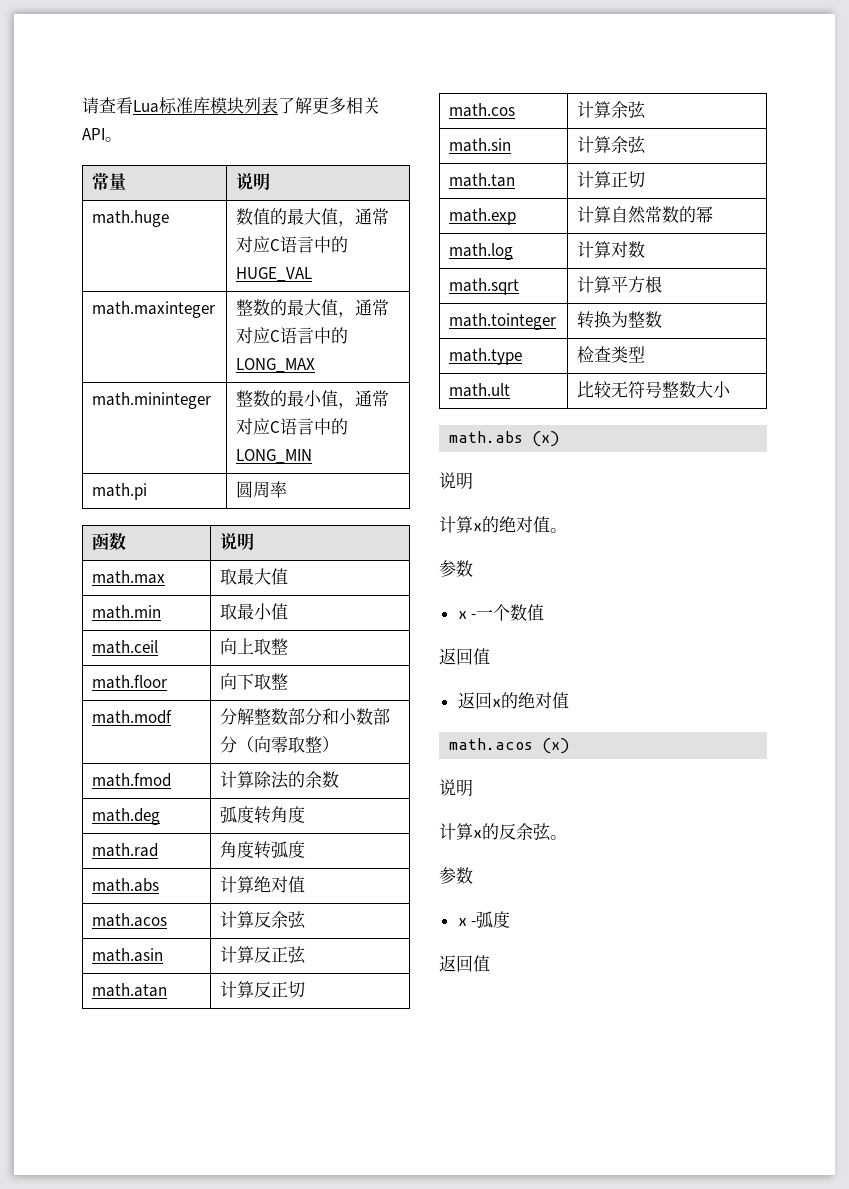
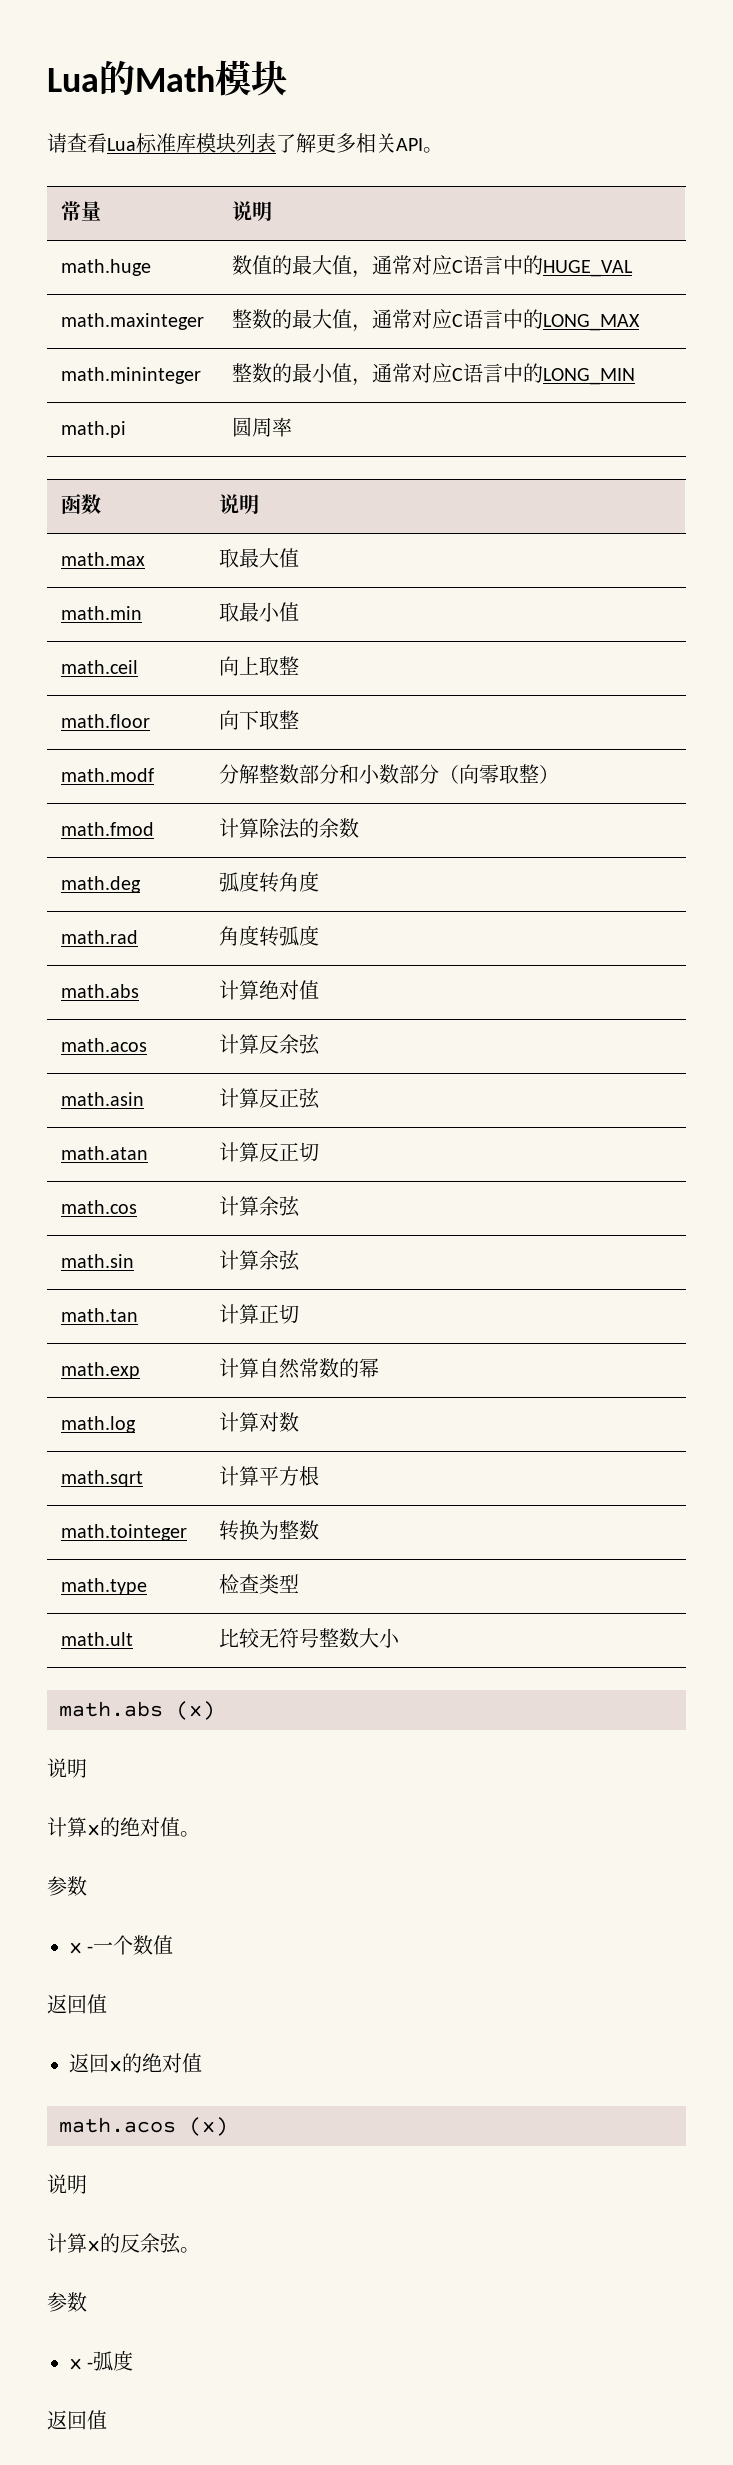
+ Lua的Math模块

